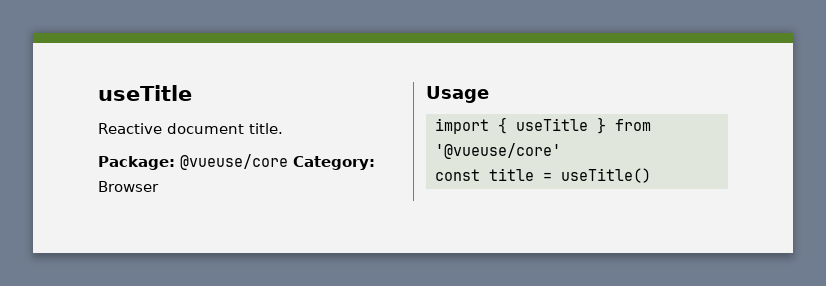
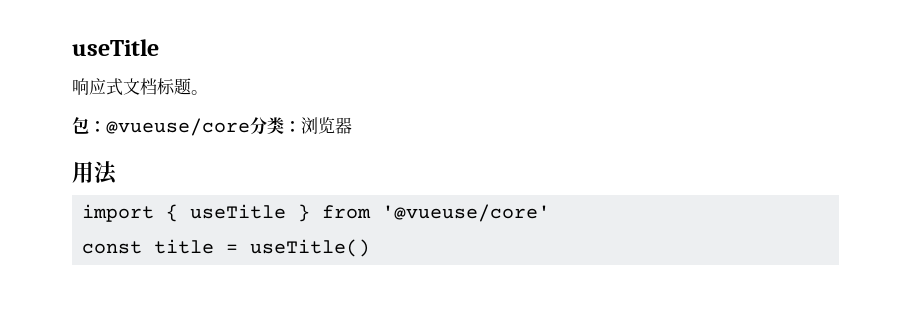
- Reactive document title.
- Package: @vueuse/core Category: Browser
- Usage
+ 响应式文档标题。
+ 包：@vueuse/core分类：浏览器
+ 用法

